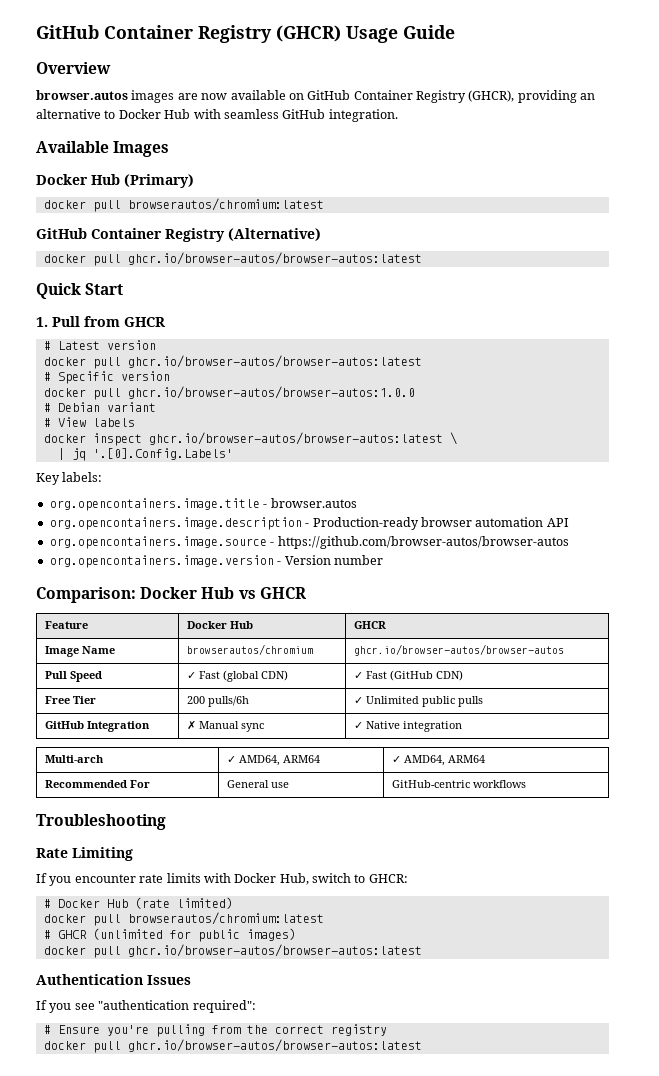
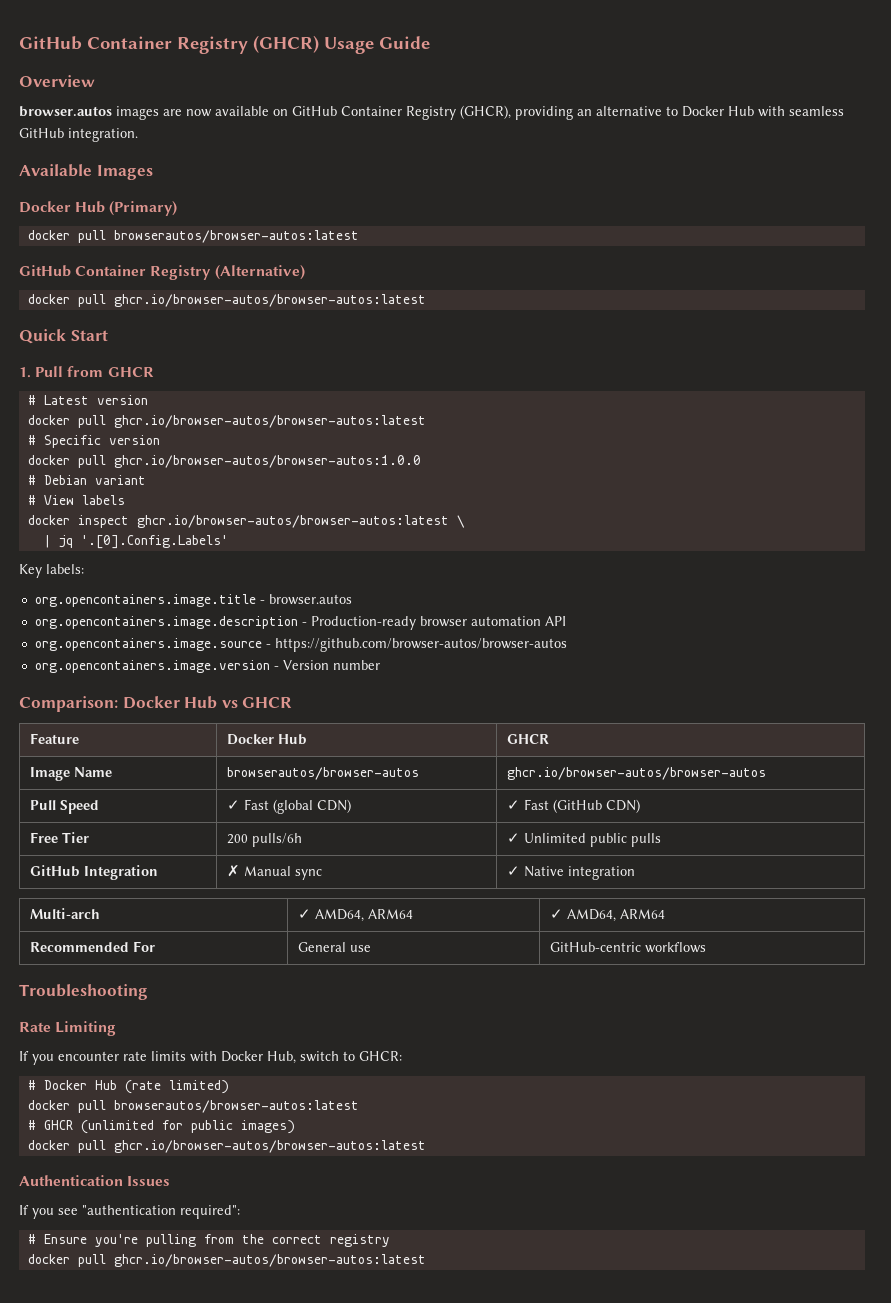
  Docker Hub (Primary)
- docker pull browserautos/chromium:latest
+ docker pull browserautos/browser-autos:latest
- Image Name | browserautos/chromium | ghcr.io/browser-autos/browser-autos
+ Image Name | browserautos/browser-autos | ghcr.io/browser-autos/browser-autos
  # Docker Hub (rate limited)
- docker pull browserautos/chromium:latest
+ docker pull browserautos/browser-autos:latest

